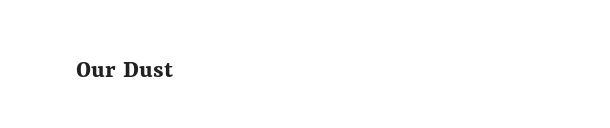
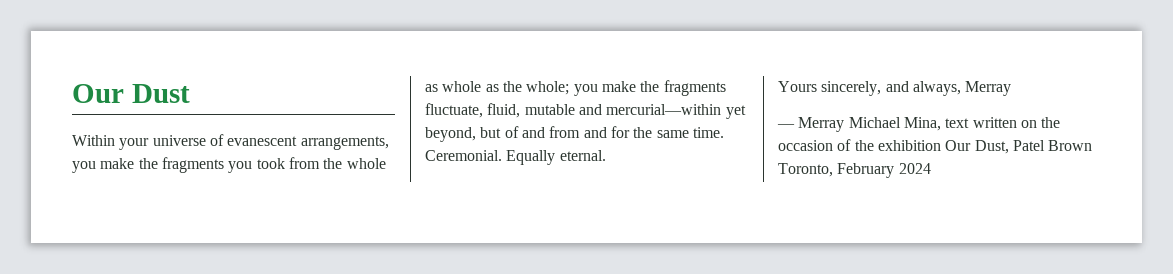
+ Within your universe of evanescent arrangements, you make the fragments you took from the whole as whole as the whole; you make the fragments fluctuate, fluid, mutable and mercurial—within yet beyond, but of and from and for the same time. Ceremonial. Equally eternal.
+ Yours sincerely, and always, Merray
+ — Merray Michael Mina, text written on the occasion of the exhibition Our Dust, Patel Brown Toronto, February 2024

